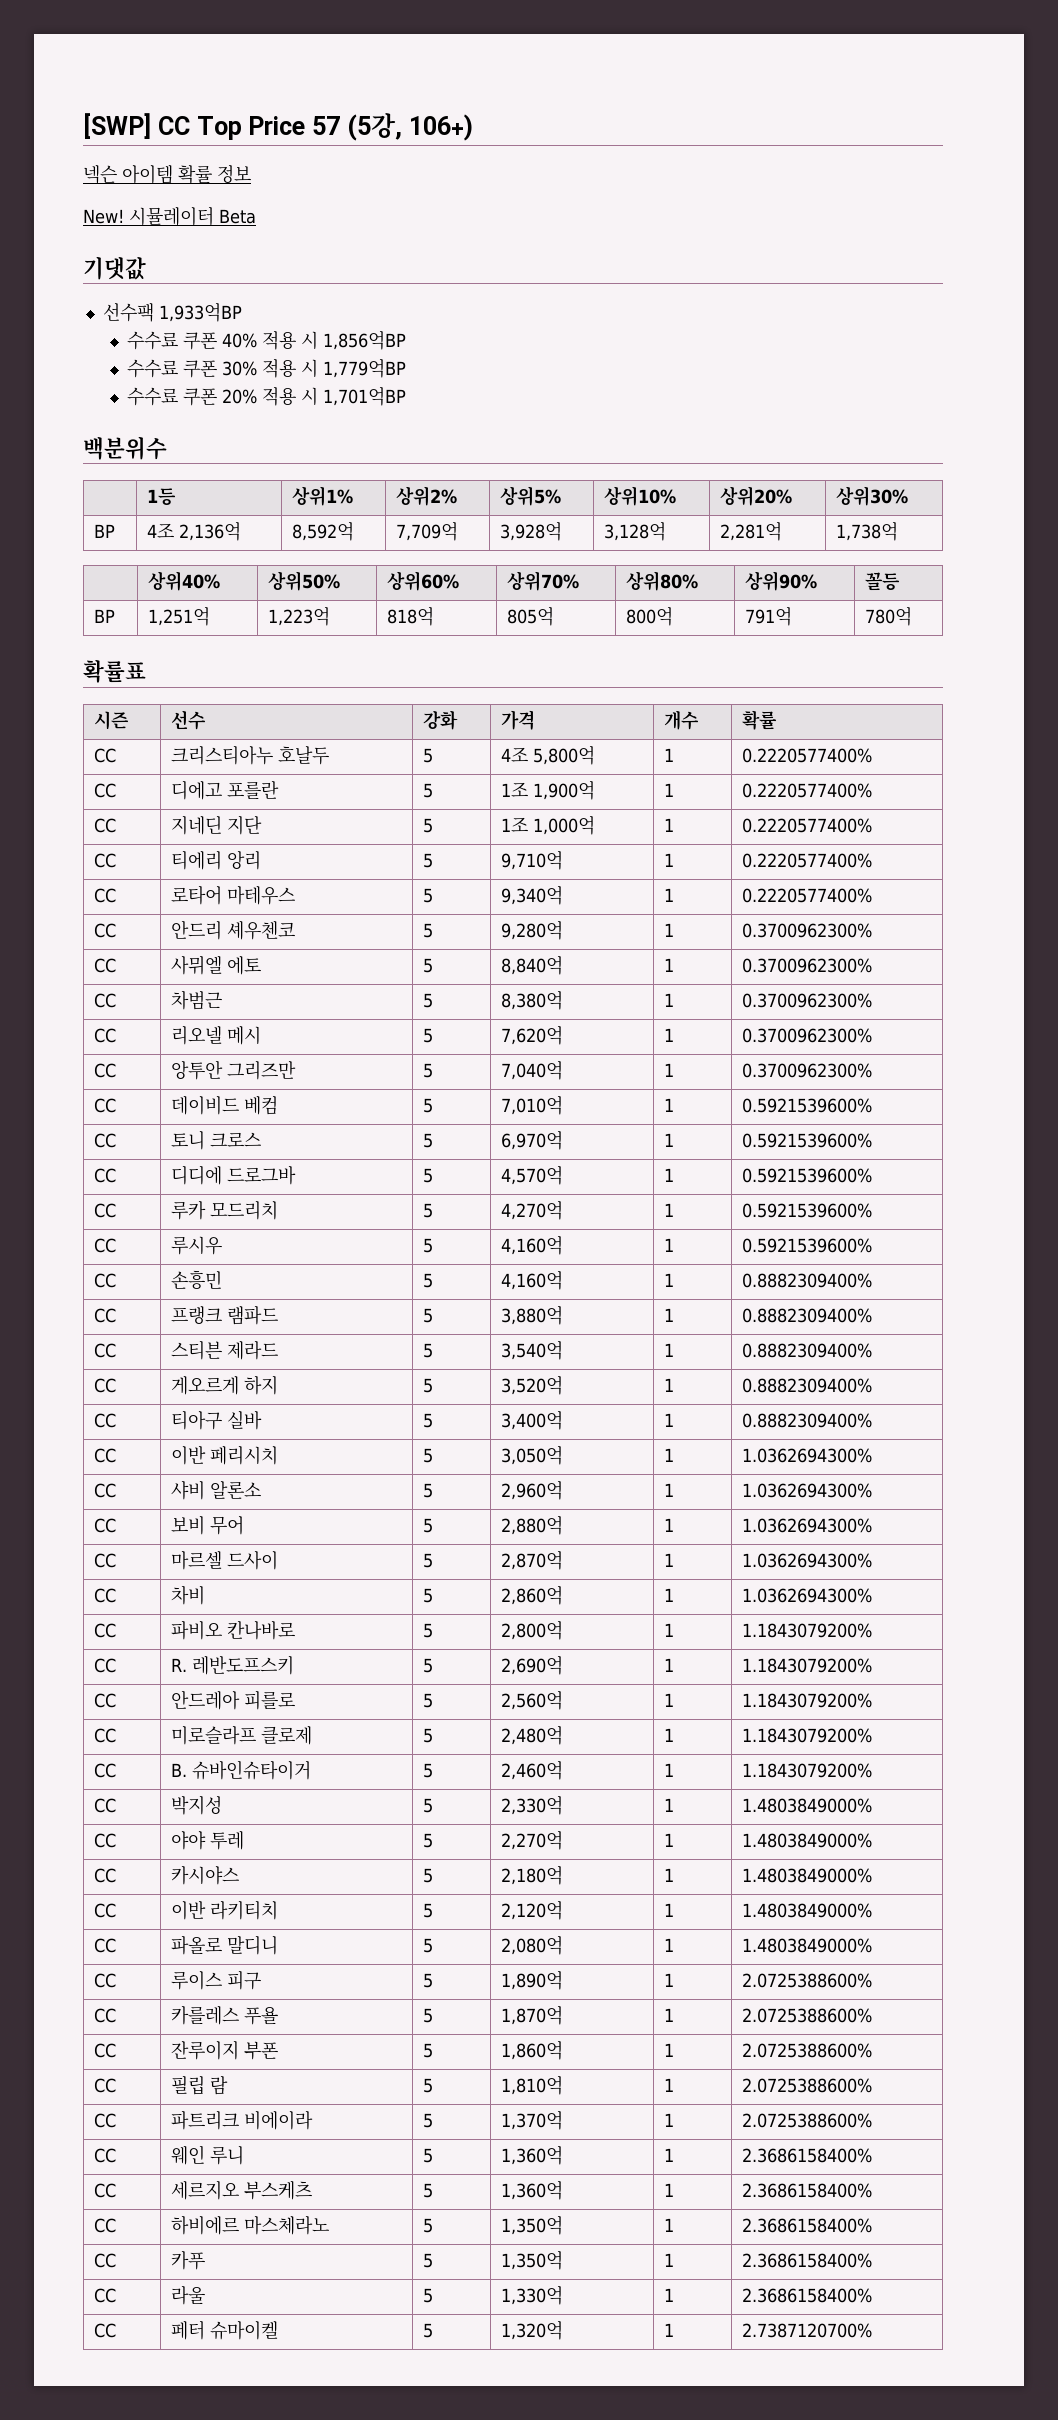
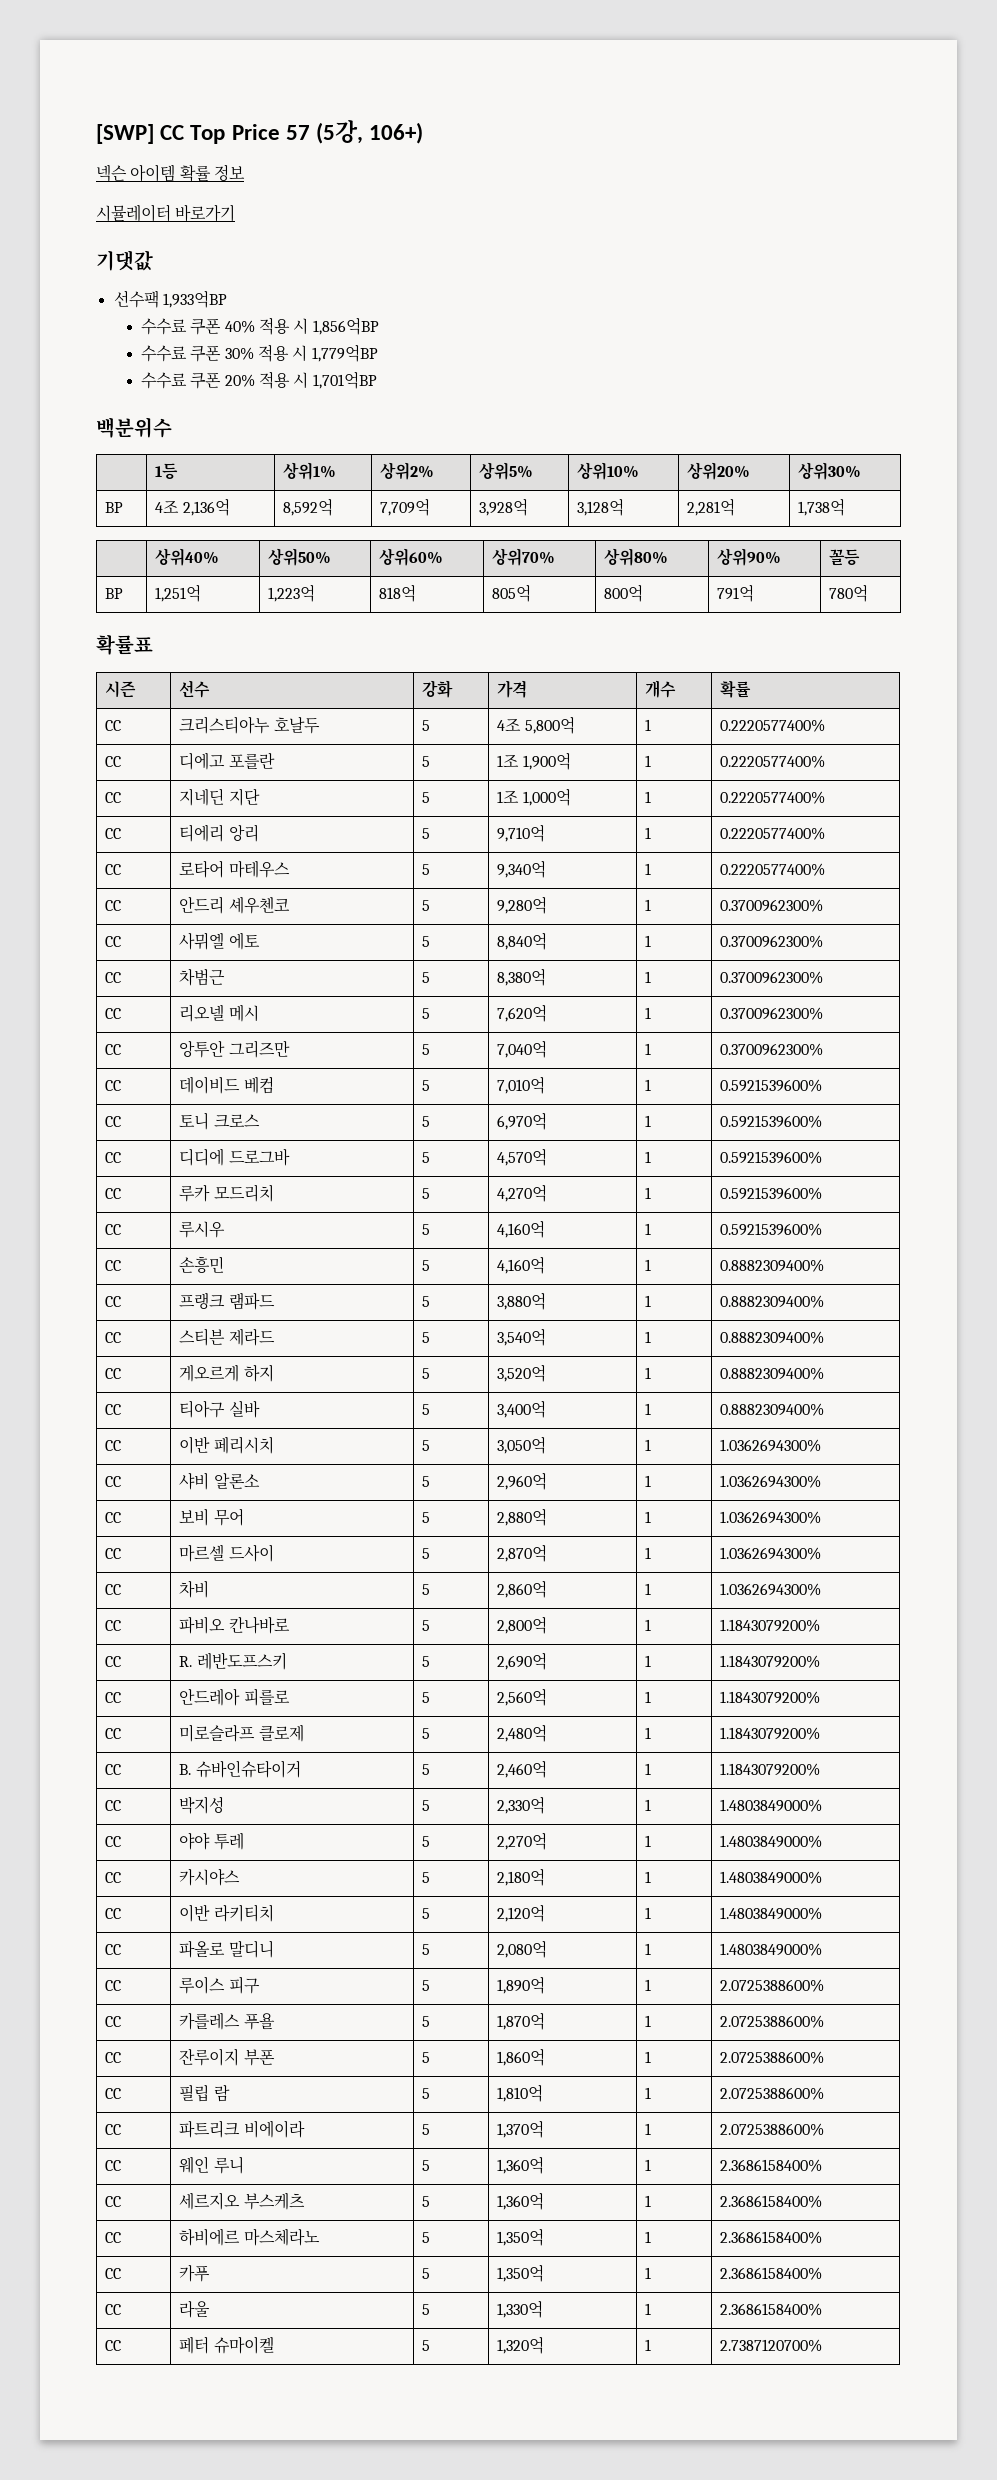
- New! 시뮬레이터 Beta
+ 시뮬레이터 바로가기

